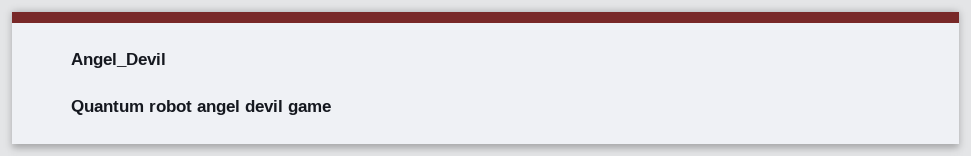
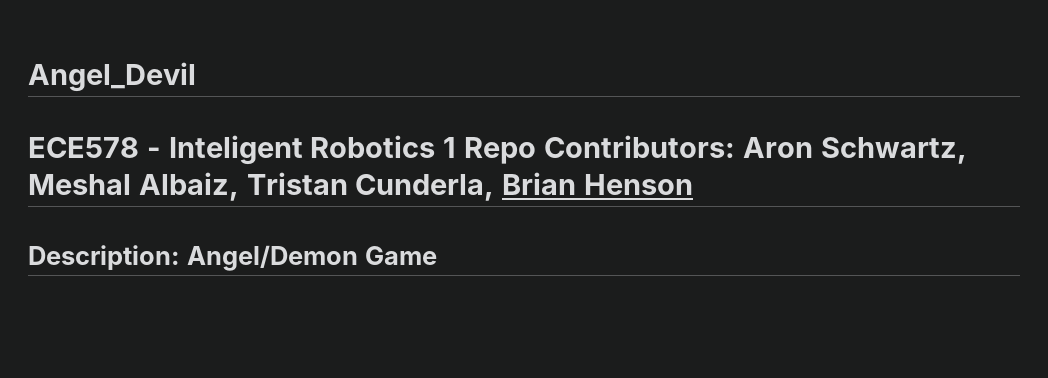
- Quantum robot angel devil game
+ ECE578 - Inteligent Robotics 1 Repo Contributors: Aron Schwartz, Meshal Albaiz, Tristan Cunderla, Brian Henson
+ Description: Angel/Demon Game

